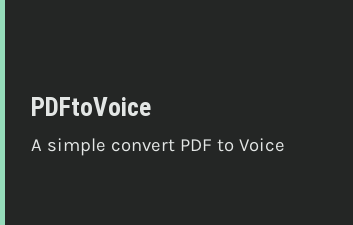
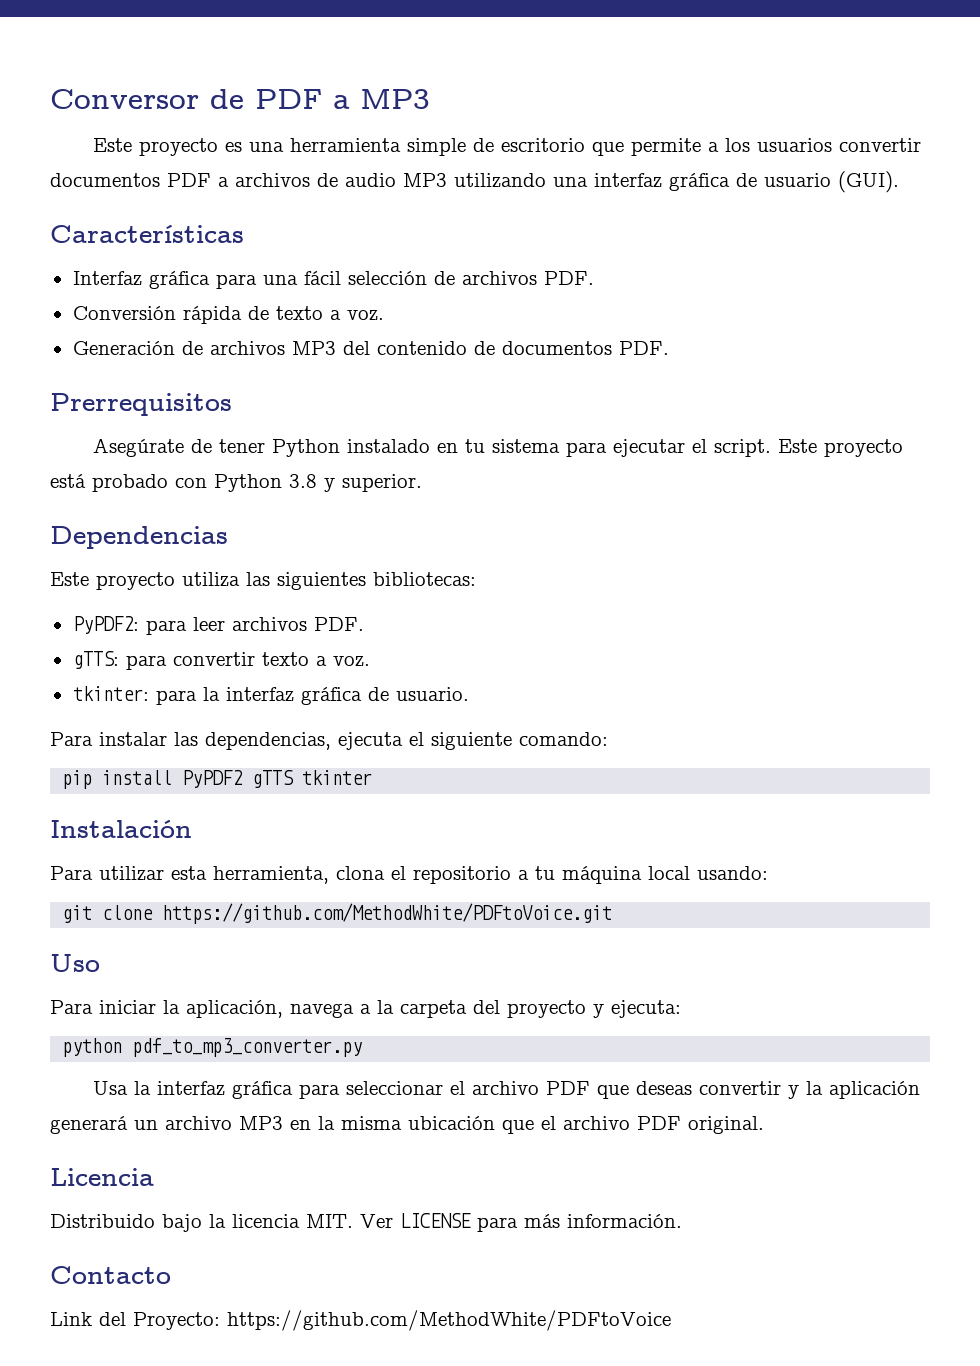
- PDFtoVoice
- A simple convert PDF to Voice
+ Conversor de PDF a MP3
+ Este proyecto es una herramienta simple de escritorio que permite a los usuarios convertir documentos PDF a archivos de audio MP3 utilizando una interfaz gráfica de usuario (GUI).
+ Características
+ Interfaz gráfica para una fácil selección de archivos PDF.
+ Conversión rápida de texto a voz.
+ Generación de archivos MP3 del contenido de documentos PDF.
+ Prerrequisitos
+ Asegúrate de tener Python instalado en tu sistema para ejecutar el script. Este proyecto está probado con Python 3.8 y superior.
+ Dependencias
+ Este proyecto utiliza las siguientes bibliotecas:
+ PyPDF2: para leer archivos PDF.
+ gTTS: para convertir texto a voz.
+ tkinter: para la interfaz gráfica de usuario.
+ Para instalar las dependencias, ejecuta el siguiente comando:
+ pip install PyPDF2 gTTS tkinter
+ Instalación
+ Para utilizar esta herramienta, clona el repositorio a tu máquina local usando:
+ git clone https://github.com/MethodWhite/PDFtoVoice.git
+ Uso
+ Para iniciar la aplicación, navega a la carpeta del proyecto y ejecuta:
+ python pdf_to_mp3_converter.py
+ Usa la interfaz gráfica para seleccionar el archivo PDF que deseas convertir y la aplicación generará un archivo MP3 en la misma ubicación que el archivo PDF original.
+ Licencia
+ Distribuido bajo la licencia MIT. Ver LICENSE para más información.
+ Contacto
+ Link del Proyecto: https://github.com/MethodWhite/PDFtoVoice

